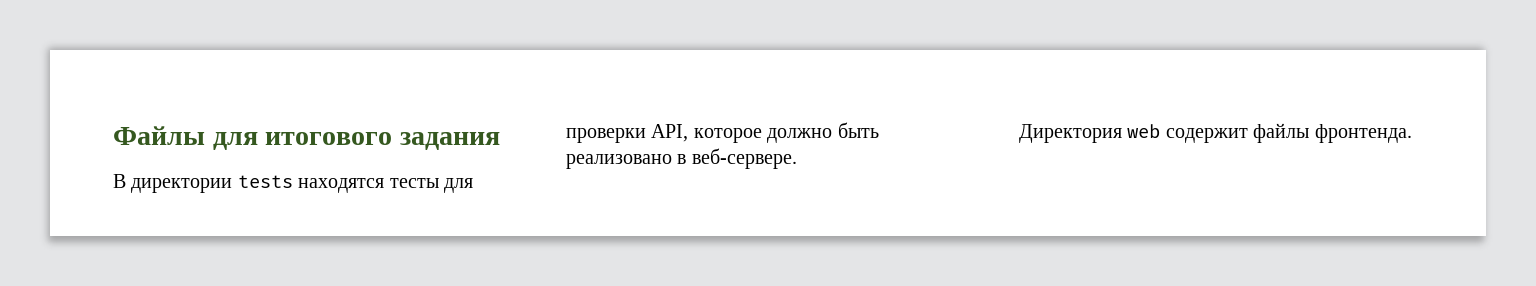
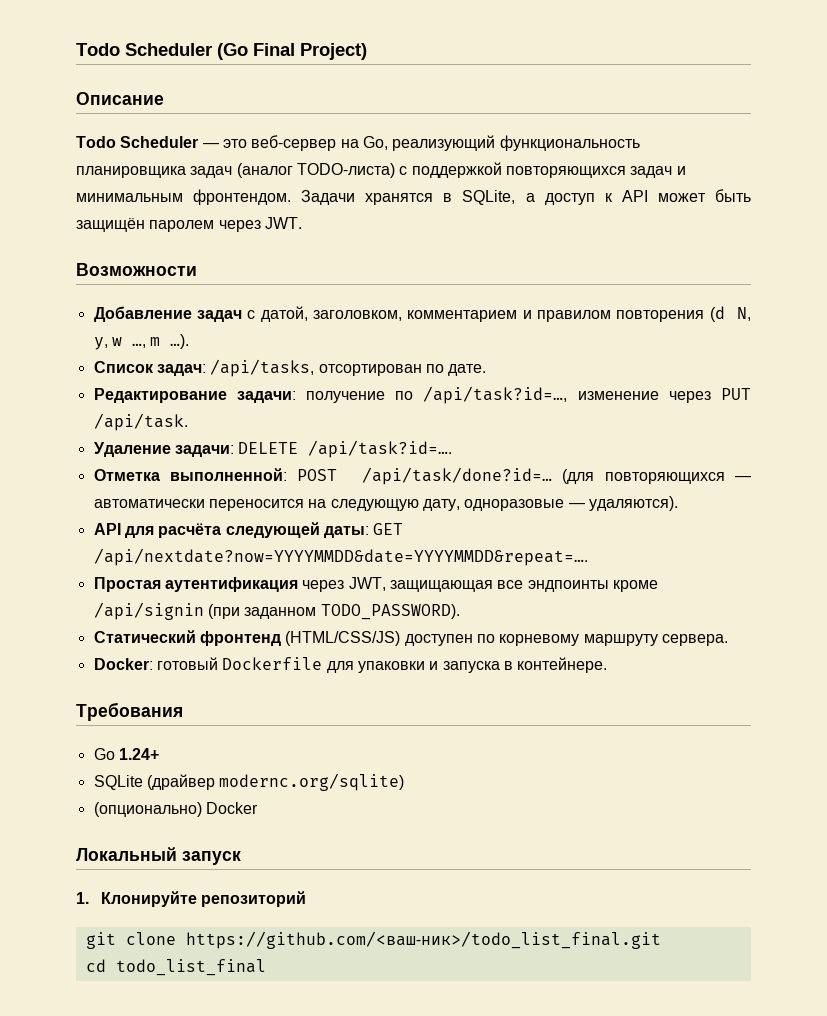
- Файлы для итогового задания
- В директории tests находятся тесты для проверки API, которое должно быть реализовано в веб-сервере.
- Директория web содержит файлы фронтенда.
+ Todo Scheduler (Go Final Project)
+ Описание
+ Todo Scheduler — это веб‑сервер на Go, реализующий функциональность планировщика задач (аналог TODO‑листа) с поддержкой повторяющихся задач и минимальным фронтендом. Задачи хранятся в SQLite, а доступ к API может быть защищён паролем через JWT.
+ Возможности
+ Добавление задач с датой, заголовком, комментарием и правилом повторения (d N, y, w …, m …).
+ Список задач: /api/tasks, отсортирован по дате.
+ Редактирование задачи: получение по /api/task?id=…, изменение через PUT /api/task.
+ Удаление задачи: DELETE /api/task?id=….
+ Отметка выполненной: POST /api/task/done?id=… (для повторяющихся — автоматически переносится на следующую дату, одноразовые — удаляются).
+ API для расчёта следующей даты: GET /api/nextdate?now=YYYYMMDD&date=YYYYMMDD&repeat=….
+ Простая аутентификация через JWT, защищающая все эндпоинты кроме /api/signin (при заданном TODO_PASSWORD).
+ Статический фронтенд (HTML/CSS/JS) доступен по корневому маршруту сервера.
+ Docker: готовый Dockerfile для упаковки и запуска в контейнере.
+ Требования
+ Go 1.24+
+ SQLite (драйвер modernc.org/sqlite)
+ (опционально) Docker
+ Локальный запуск
+ 1. Клонируйте репозиторий
+ git clone https://github.com/<ваш‑ник>/todo_list_final.git
+ cd todo_list_final

